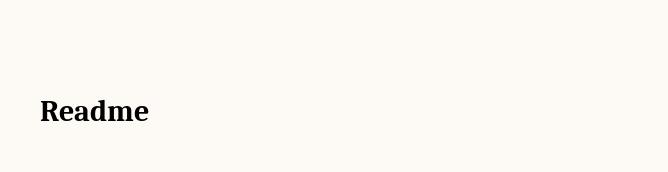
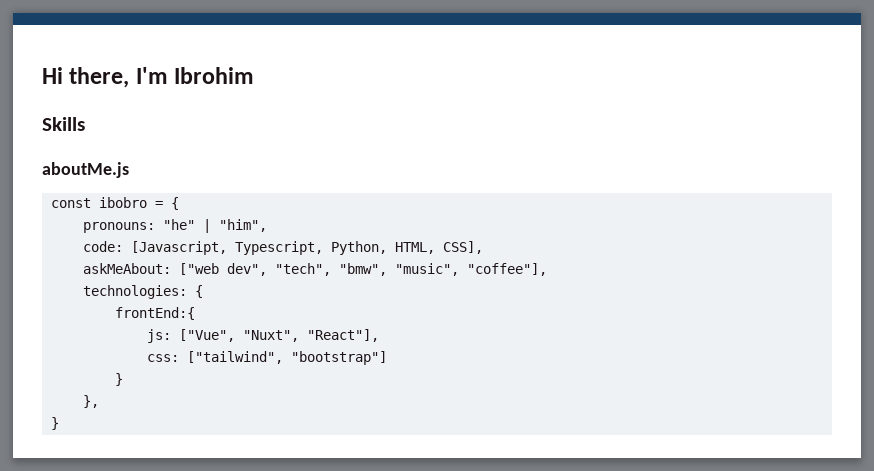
- Readme
+ Hi there, I'm Ibrohim
+ Skills
+ aboutMe.js
+ const ibobro = {
+ pronouns: "he" | "him",
+ code: [Javascript, Typescript, Python, HTML, CSS],
+ askMeAbout: ["web dev", "tech", "bmw", "music", "coffee"],
+ technologies: {
+ frontEnd:{
+ js: ["Vue", "Nuxt", "React"],
+ css: ["tailwind", "bootstrap"]
+ }
+ },
+ }

